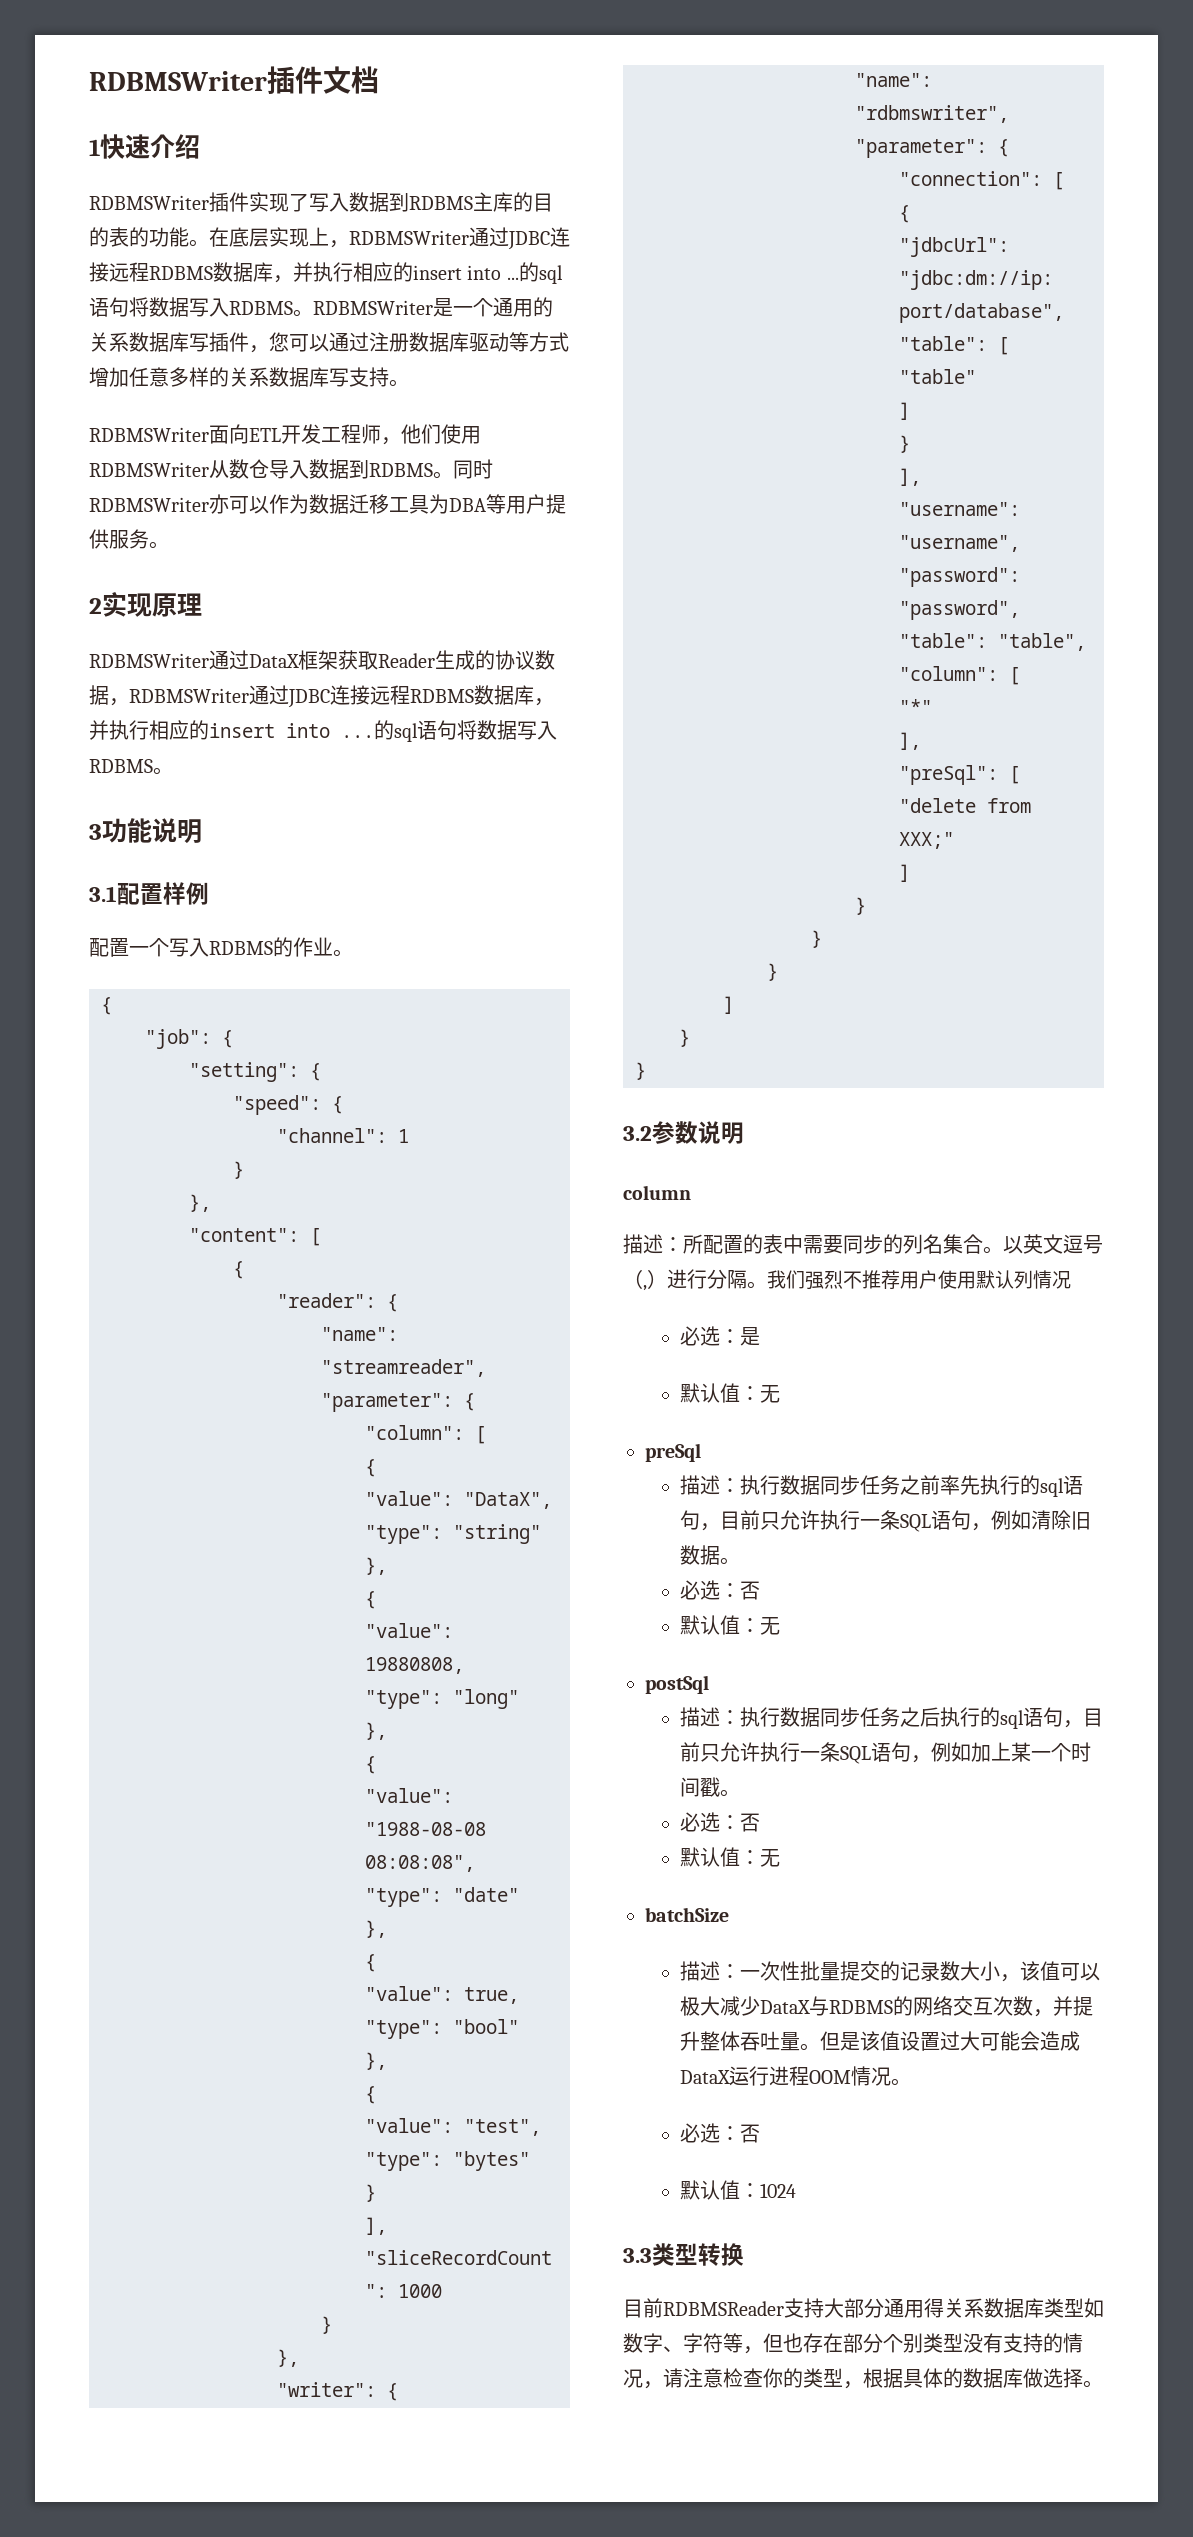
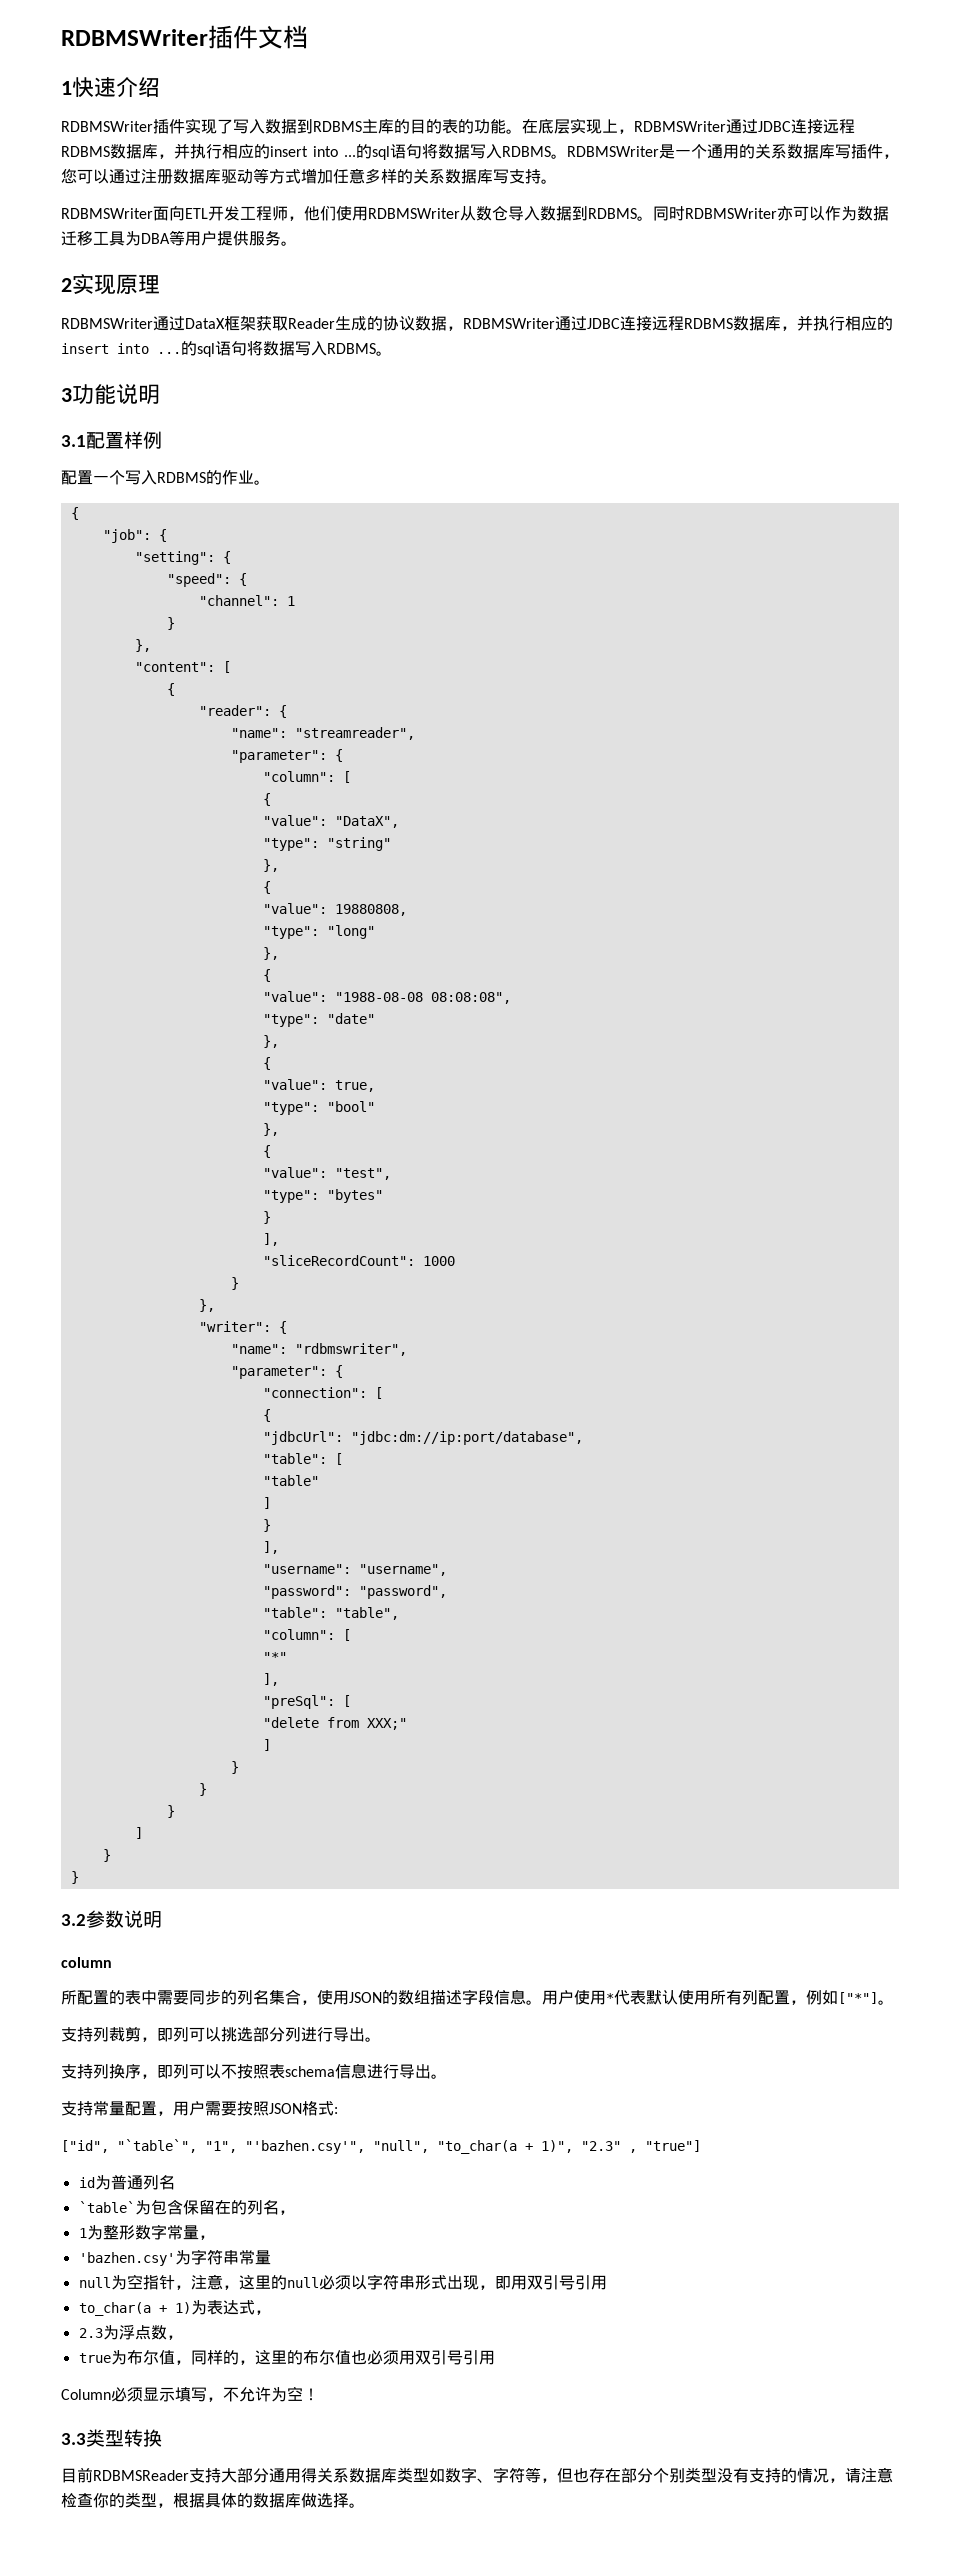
- 描述：所配置的表中需要同步的列名集合。以英文逗号（,）进行分隔。我们强烈不推荐用户使用默认列情况
- 必选：是
- 默认值：无
- preSql
- 描述：执行数据同步任务之前率先执行的sql语句，目前只允许执行一条SQL语句，例如清除旧数据。
- 必选：否
- 默认值：无
- postSql
- 描述：执行数据同步任务之后执行的sql语句，目前只允许执行一条SQL语句，例如加上某一个时间戳。
- 必选：否
- 默认值：无
- batchSize
- 描述：一次性批量提交的记录数大小，该值可以极大减少DataX与RDBMS的网络交互次数，并提升整体吞吐量。但是该值设置过大可能会造成DataX运行进程OOM情况。
- 必选：否
- 默认值：1024
+ 所配置的表中需要同步的列名集合，使用JSON的数组描述字段信息。用户使用*代表默认使用所有列配置，例如["*"]。
+ 支持列裁剪，即列可以挑选部分列进行导出。
+ 支持列换序，即列可以不按照表schema信息进行导出。
+ 支持常量配置，用户需要按照JSON格式:
+ ["id", "`table`", "1", "'bazhen.csy'", "null", "to_char(a + 1)", "2.3" , "true"]
+ id为普通列名
+ `table`为包含保留在的列名，
+ 1为整形数字常量，
+ 'bazhen.csy'为字符串常量
+ null为空指针，注意，这里的null必须以字符串形式出现，即用双引号引用
+ to_char(a + 1)为表达式，
+ 2.3为浮点数，
+ true为布尔值，同样的，这里的布尔值也必须用双引号引用
+ Column必须显示填写，不允许为空！

